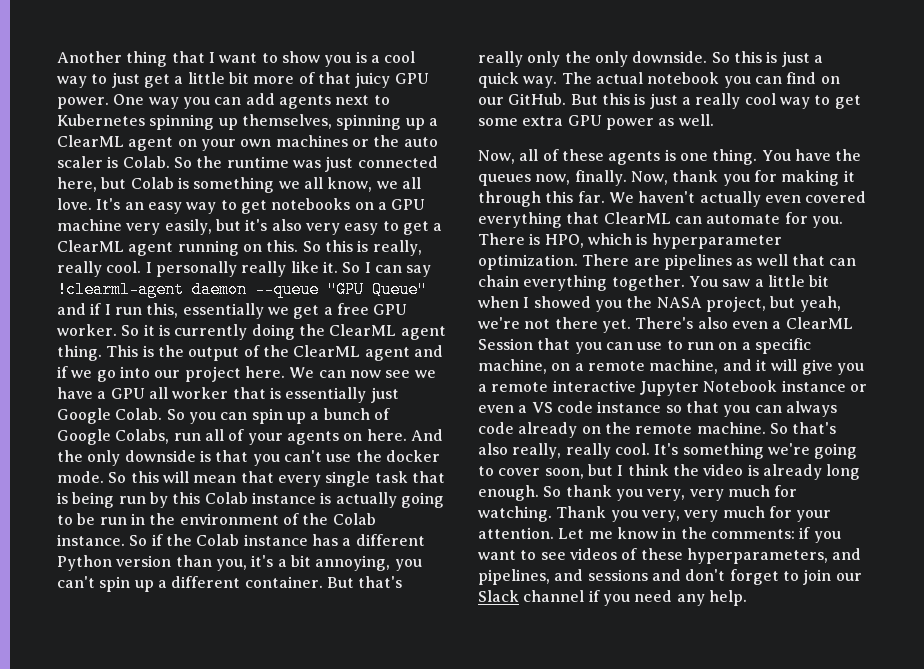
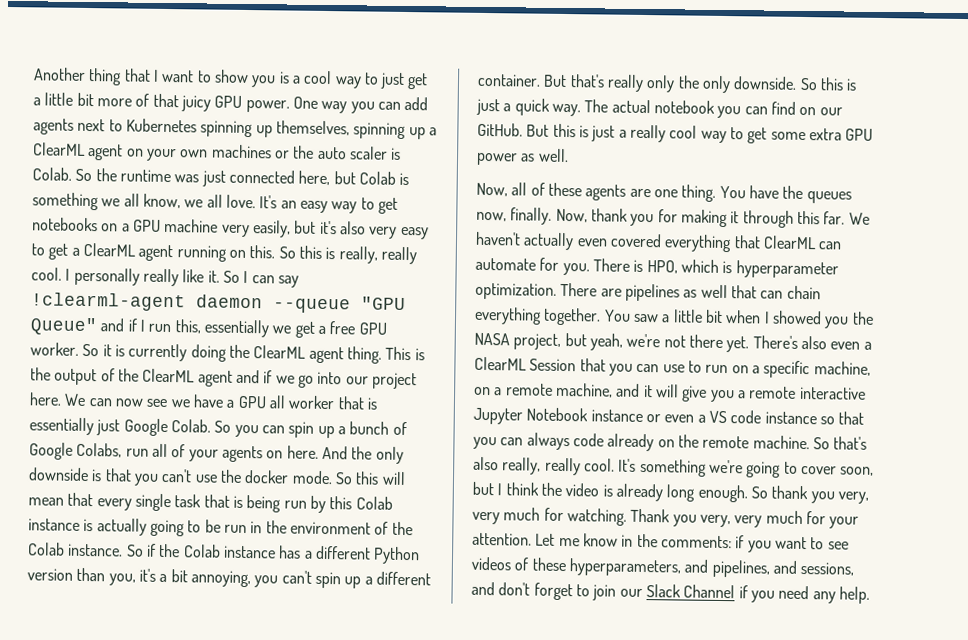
- Now, all of these agents is one thing.
+ Now, all of these agents are one thing.
- Let me know in the comments: if you want to see videos of these hyperparameters, and pipelines, and sessions and don't forget to join our Slack channel if you need any help.
+ Let me know in the comments: if you want to see videos of these hyperparameters, and pipelines, and sessions, and don't forget to join our Slack Channel if you need any help.

